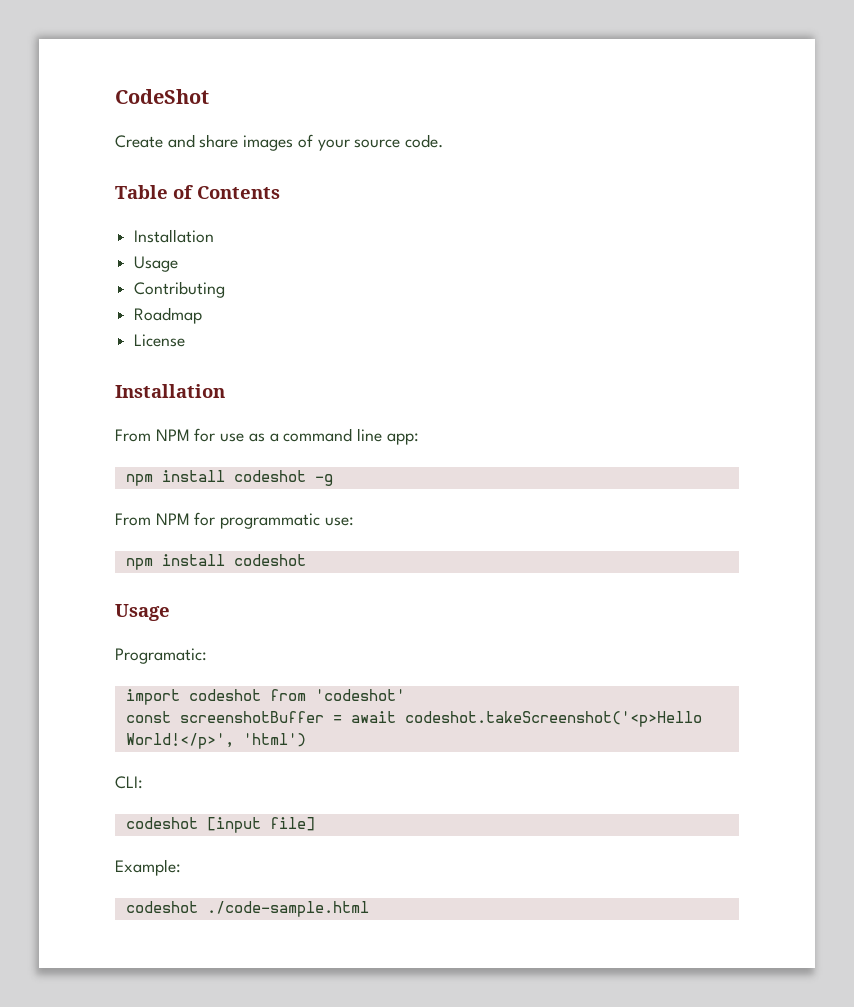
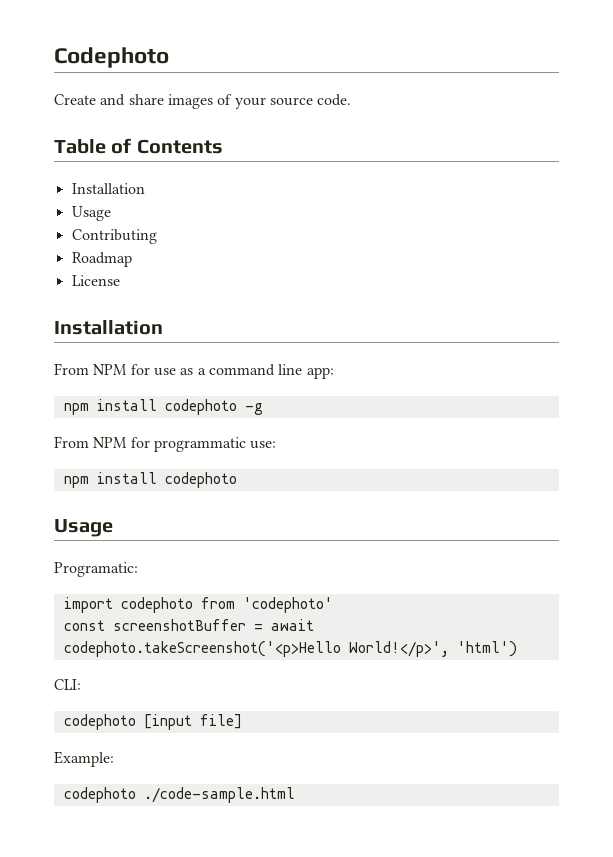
- CodeShot
+ Codephoto
- npm install codeshot -g
+ npm install codephoto -g
  From NPM for programmatic use:
- npm install codeshot
+ npm install codephoto
- import codeshot from 'codeshot'
+ import codephoto from 'codephoto'
- const screenshotBuffer = await codeshot.takeScreenshot('<p>Hello World!</p>', 'html')
+ const screenshotBuffer = await codephoto.takeScreenshot('<p>Hello World!</p>', 'html')
- codeshot [input file]
+ codephoto [input file]
- codeshot ./code-sample.html
+ codephoto ./code-sample.html

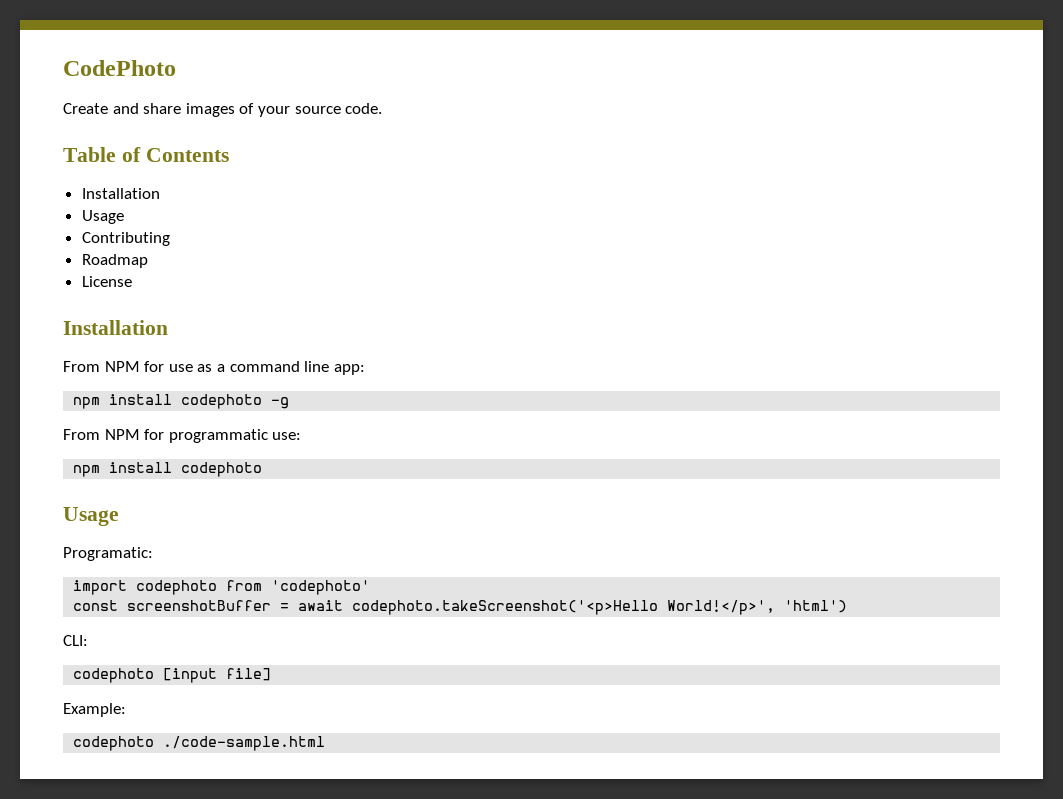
- Codephoto
+ CodePhoto

